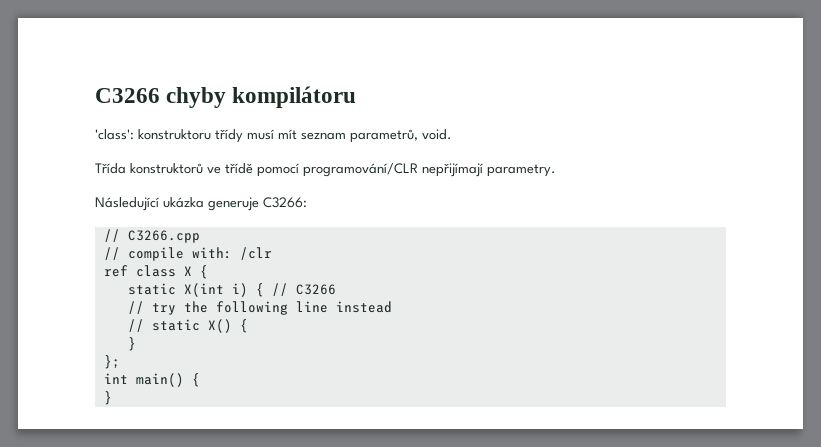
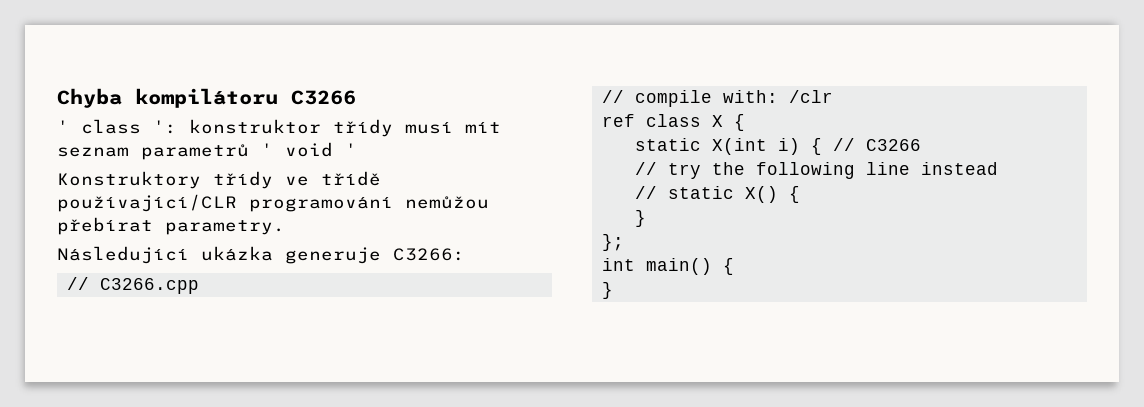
- C3266 chyby kompilátoru
- 'class': konstruktoru třídy musí mít seznam parametrů, void.
- Třída konstruktorů ve třídě pomocí programování/CLR nepřijímají parametry.
+ Chyba kompilátoru C3266
+ ' class ': konstruktor třídy musí mít seznam parametrů ' void '
+ Konstruktory třídy ve třídě používající/CLR programování nemůžou přebírat parametry.

